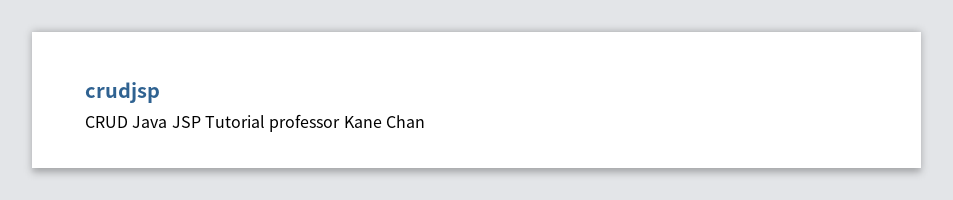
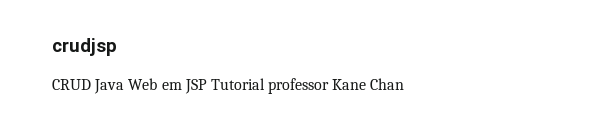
- CRUD Java JSP Tutorial professor Kane Chan
+ CRUD Java Web em JSP Tutorial professor Kane Chan

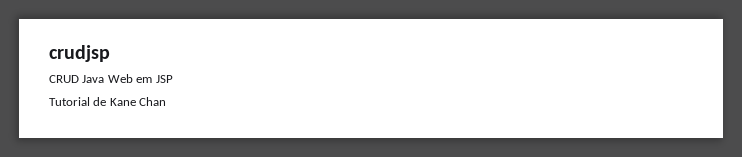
- CRUD Java Web em JSP Tutorial professor Kane Chan
+ CRUD Java Web em JSP
+ Tutorial de Kane Chan

